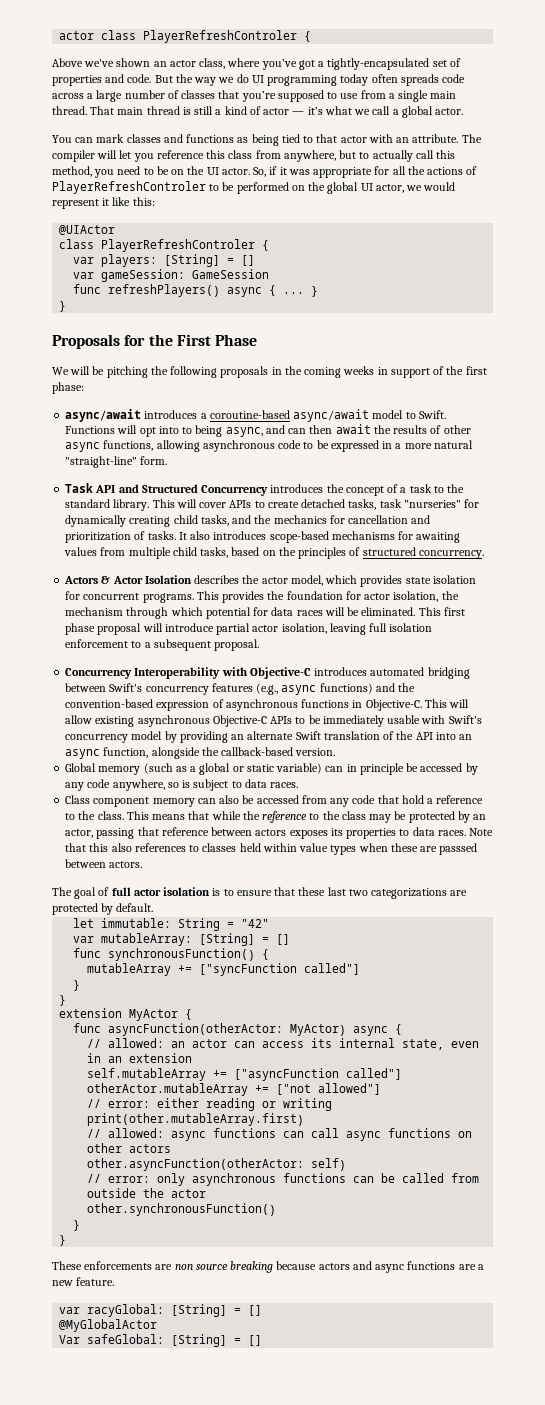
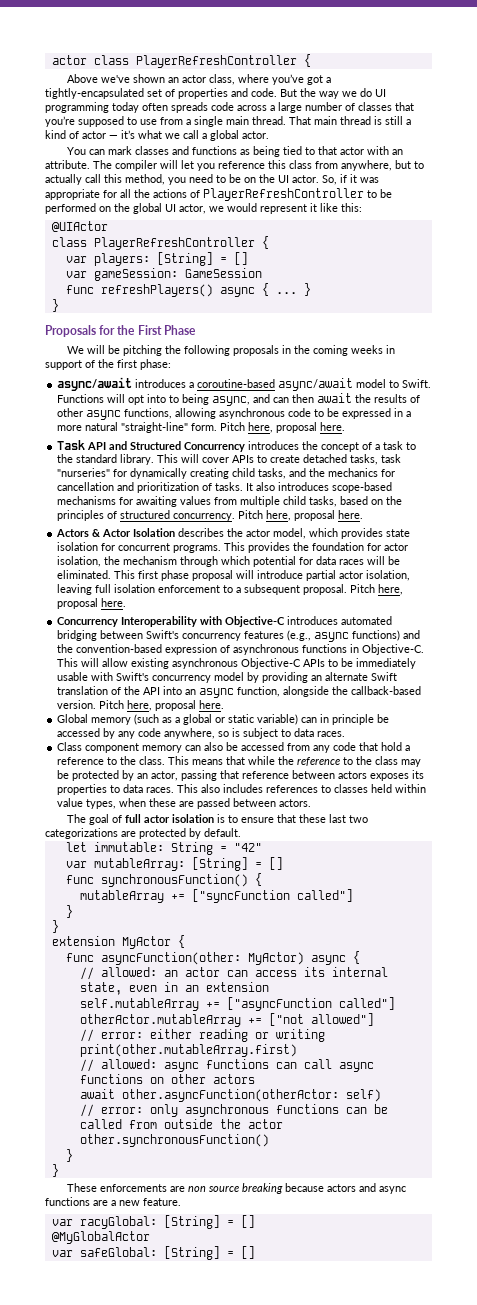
- actor class PlayerRefreshControler {
+ actor class PlayerRefreshController {
- So, if it was appropriate for all the actions of PlayerRefreshControler to be performed on the global UI actor, we would represent it like this:
+ So, if it was appropriate for all the actions of PlayerRefreshController to be performed on the global UI actor, we would represent it like this:
  @UIActor
- class PlayerRefreshControler {
+ class PlayerRefreshController {
- Functions will opt into to being async, and can then await the results of other async functions, allowing asynchronous code to be expressed in a more natural "straight-line" form.
+ Functions will opt into to being async, and can then await the results of other async functions, allowing asynchronous code to be expressed in a more natural "straight-line" form. Pitch here, proposal here.
- It also introduces scope-based mechanisms for awaiting values from multiple child tasks, based on the principles of structured concurrency.
+ It also introduces scope-based mechanisms for awaiting values from multiple child tasks, based on the principles of structured concurrency. Pitch here, proposal here.
- This first phase proposal will introduce partial actor isolation, leaving full isolation enforcement to a subsequent proposal.
+ This first phase proposal will introduce partial actor isolation, leaving full isolation enforcement to a subsequent proposal. Pitch here, proposal here.
- This will allow existing asynchronous Objective-C APIs to be immediately usable with Swift's concurrency model by providing an alternate Swift translation of the API into an async function, alongside the callback-based version.
+ This will allow existing asynchronous Objective-C APIs to be immediately usable with Swift's concurrency model by providing an alternate Swift translation of the API into an async function, alongside the callback-based version. Pitch here, proposal here.
- Note that this also references to classes held within value types when these are passsed between actors.
+ This also includes references to classes held within value types, when these are passed between actors.
- func asyncFunction(otherActor: MyActor) async {
+ func asyncFunction(other: MyActor) async {
- other.asyncFunction(otherActor: self)
+ await other.asyncFunction(otherActor: self)
- Var safeGlobal: [String] = []
+ var safeGlobal: [String] = []

